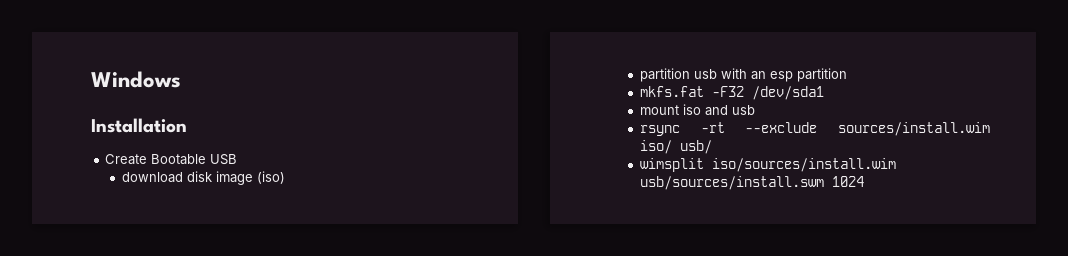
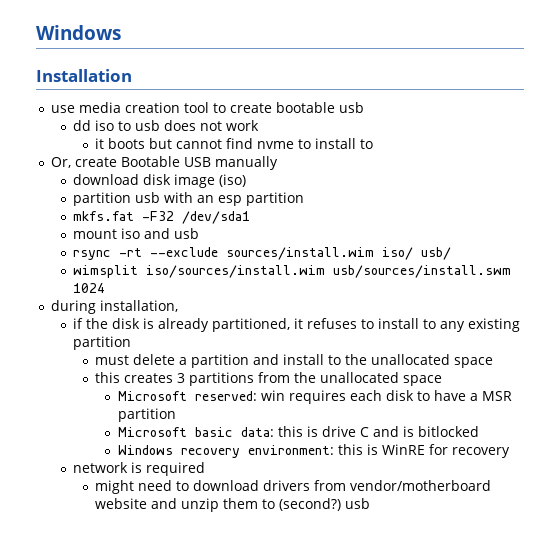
- Create Bootable USB
+ use media creation tool to create bootable usb
+ dd iso to usb does not work
+ it boots but cannot find nvme to install to
+ Or, create Bootable USB manually
+ during installation,
+ if the disk is already partitioned, it refuses to install to any existing partition
+ must delete a partition and install to the unallocated space
+ this creates 3 partitions from the unallocated space
+ Microsoft reserved: win requires each disk to have a MSR partition
+ Microsoft basic data: this is drive C and is bitlocked
+ Windows recovery environment: this is WinRE for recovery
+ network is required
+ might need to download drivers from vendor/motherboard website and unzip them to (second?) usb

